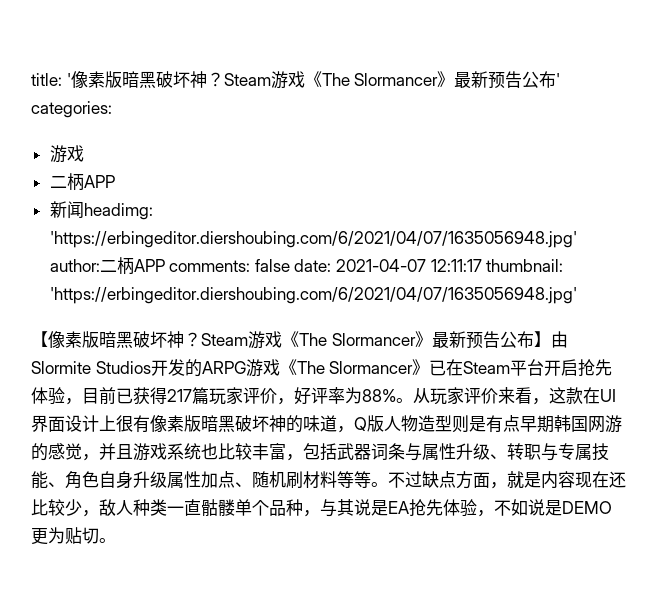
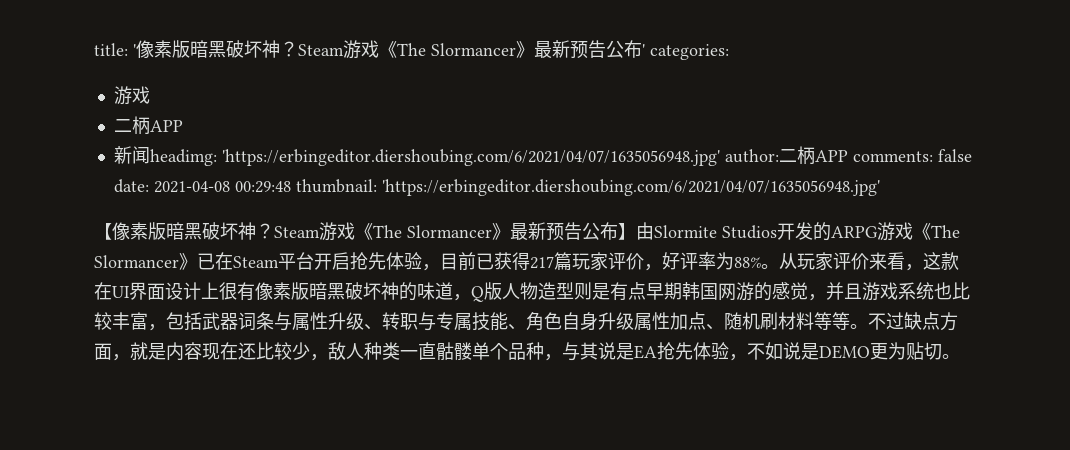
- 新闻headimg: 'https://erbingeditor.diershoubing.com/6/2021/04/07/1635056948.jpg' author:二柄APP comments: false date: 2021-04-07 12:11:17 thumbnail: 'https://erbingeditor.diershoubing.com/6/2021/04/07/1635056948.jpg'
+ 新闻headimg: 'https://erbingeditor.diershoubing.com/6/2021/04/07/1635056948.jpg' author:二柄APP comments: false date: 2021-04-08 00:29:48 thumbnail: 'https://erbingeditor.diershoubing.com/6/2021/04/07/1635056948.jpg'

